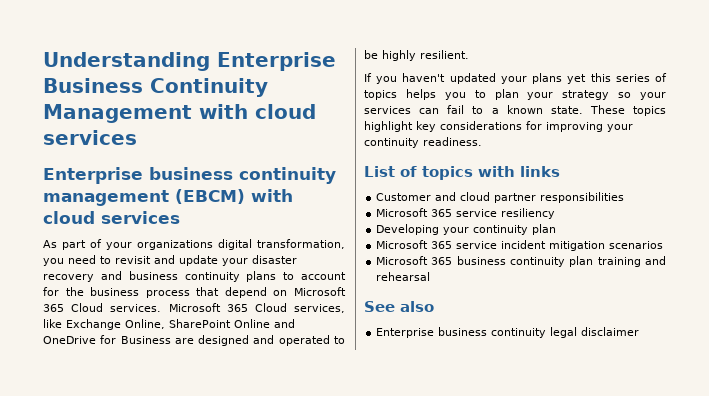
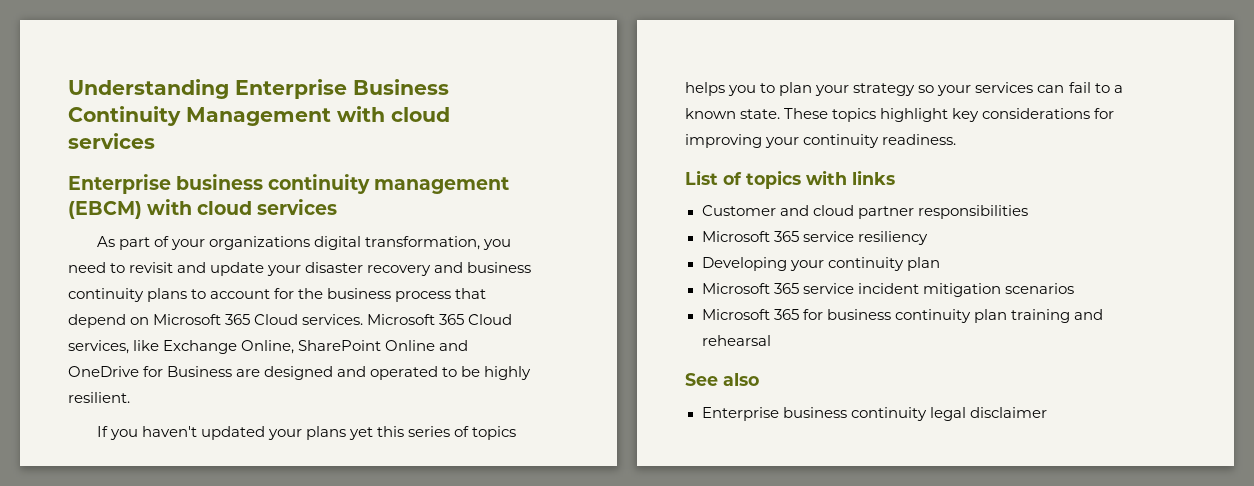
- Microsoft 365 business continuity plan training and rehearsal
+ Microsoft 365 for business continuity plan training and rehearsal

